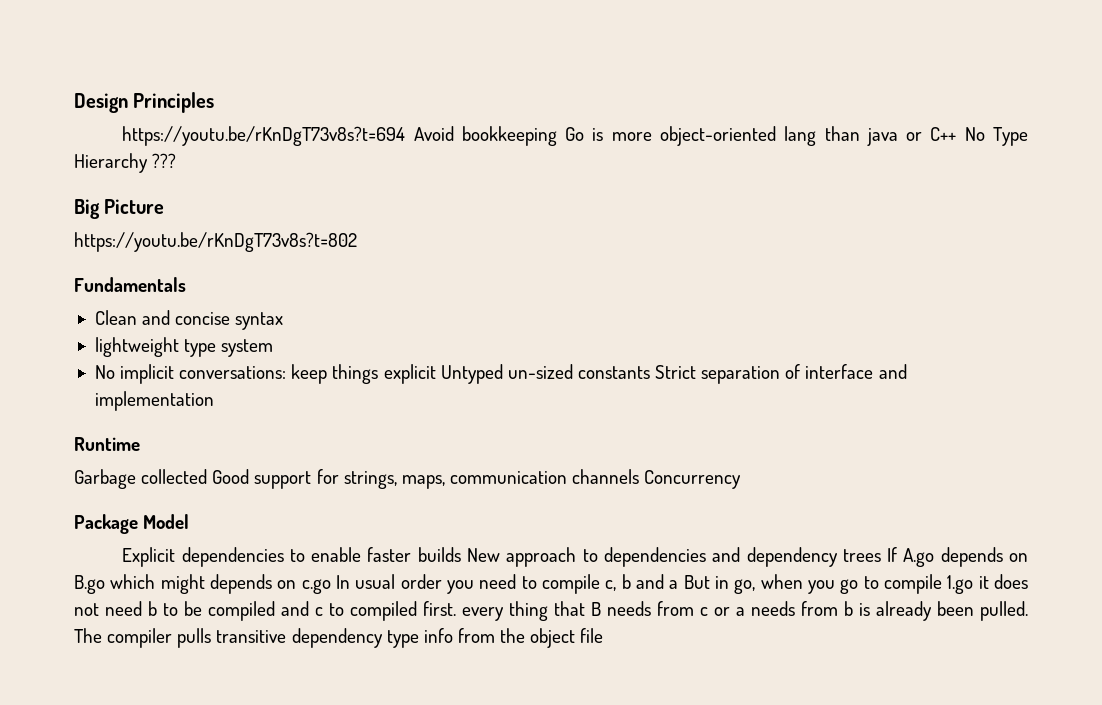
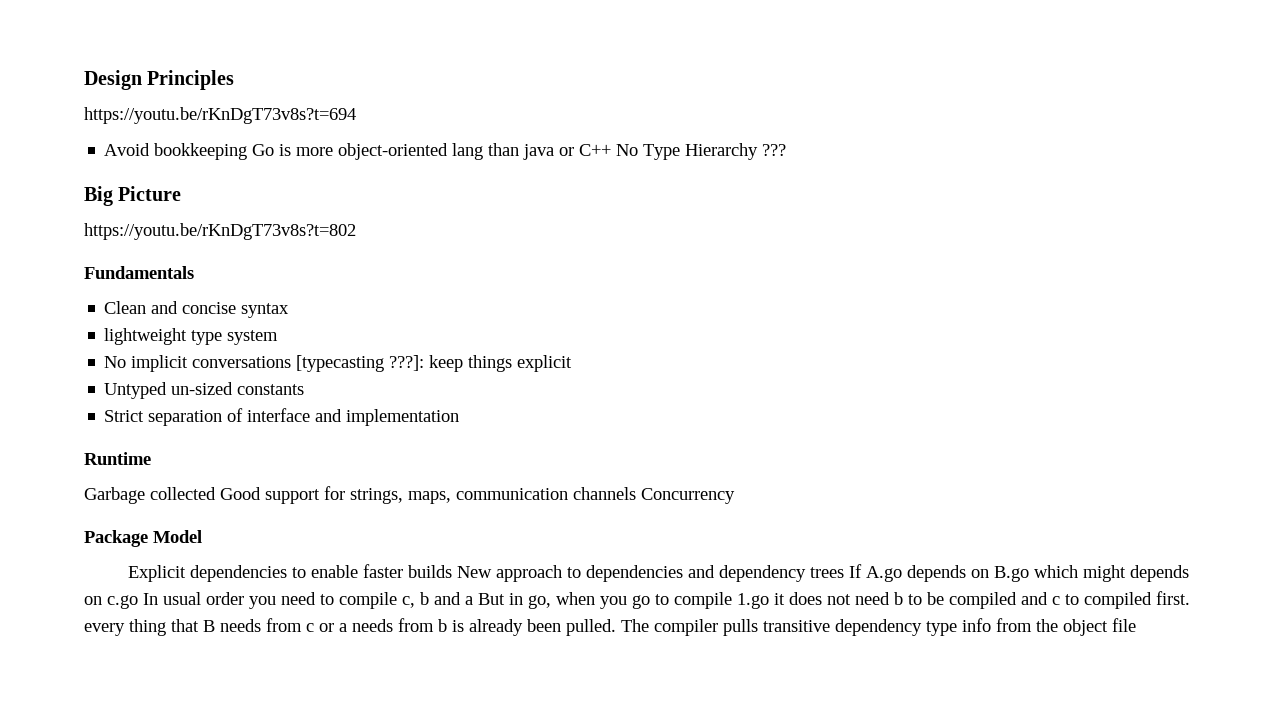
- https://youtu.be/rKnDgT73v8s?t=694 Avoid bookkeeping Go is more object-oriented lang than java or C++ No Type Hierarchy ???
+ https://youtu.be/rKnDgT73v8s?t=694
+ Avoid bookkeeping Go is more object-oriented lang than java or C++ No Type Hierarchy ???
- No implicit conversations: keep things explicit Untyped un-sized constants Strict separation of interface and implementation
+ No implicit conversations [typecasting ???]: keep things explicit
+ Untyped un-sized constants
+ Strict separation of interface and implementation

